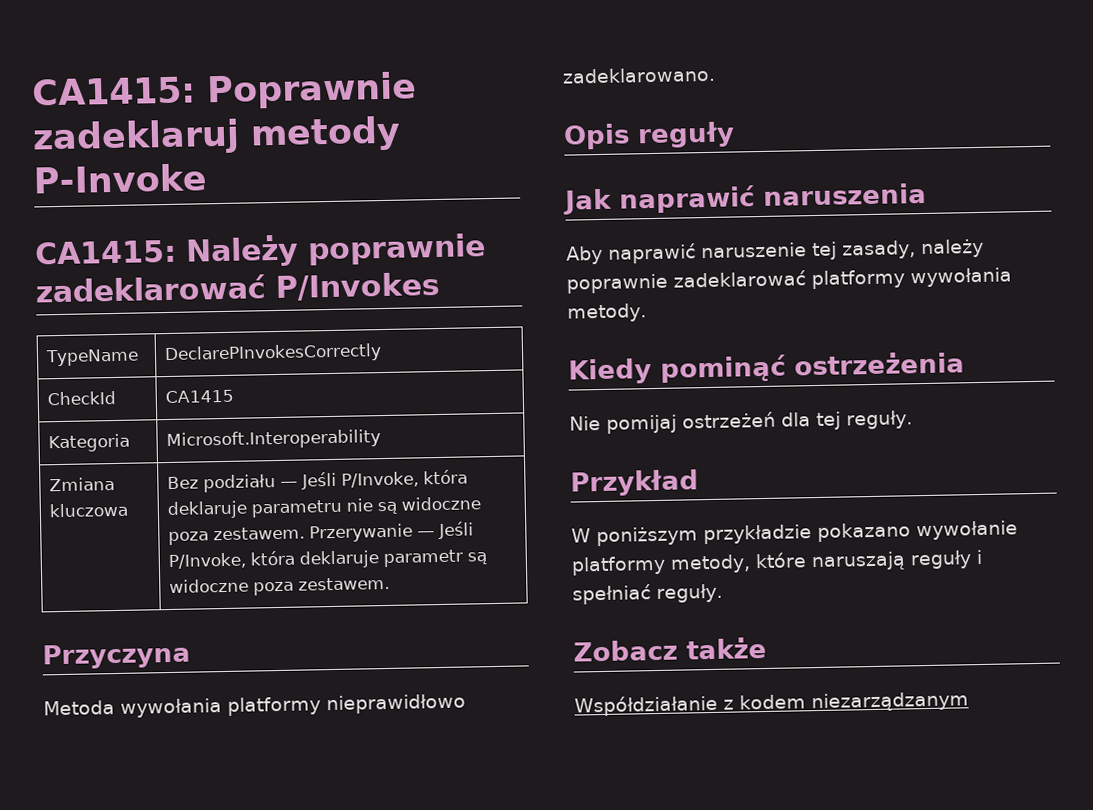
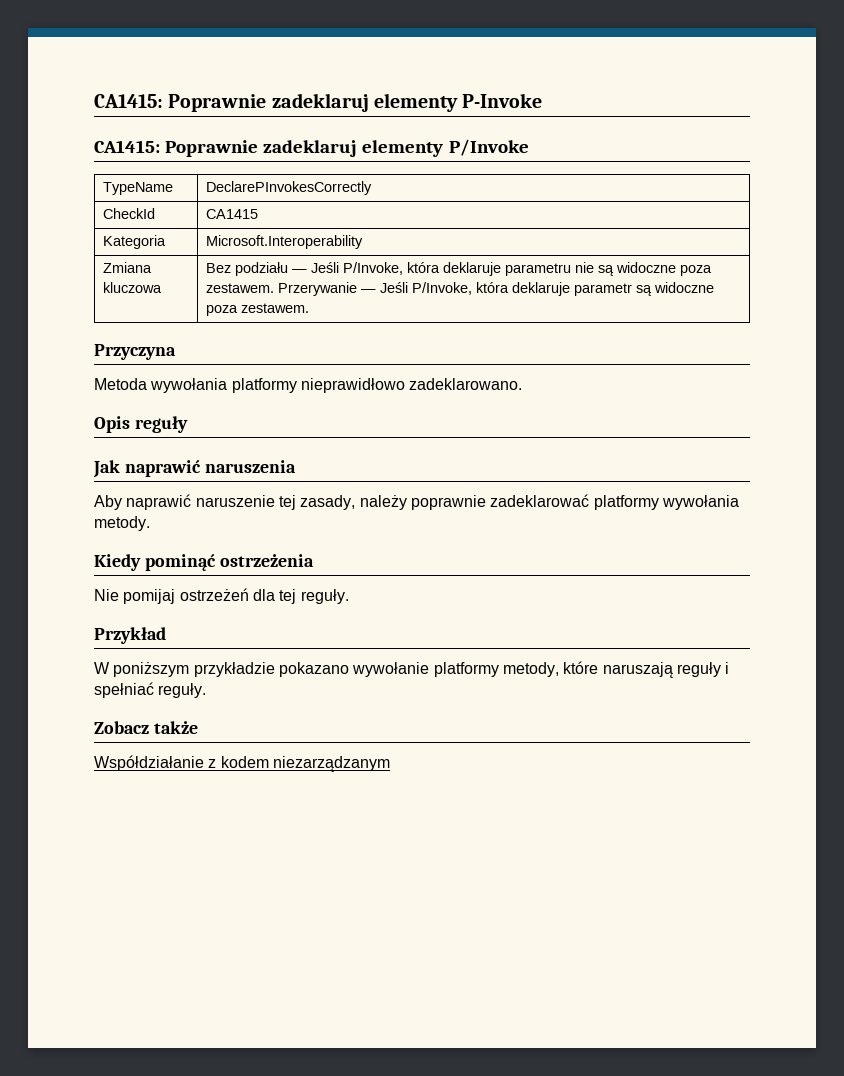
- CA1415: Poprawnie zadeklaruj metody P-Invoke
+ CA1415: Poprawnie zadeklaruj elementy P-Invoke
- CA1415: Należy poprawnie zadeklarować P/Invokes
+ CA1415: Poprawnie zadeklaruj elementy P/Invoke

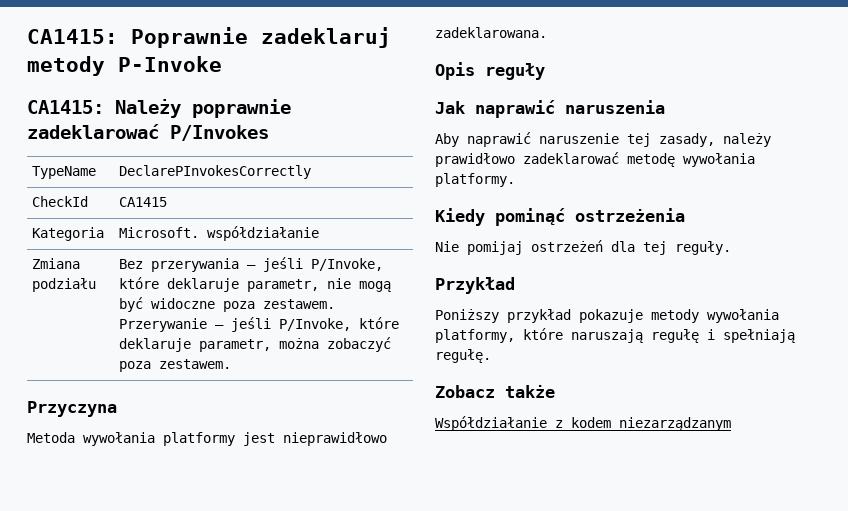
- CA1415: Poprawnie zadeklaruj elementy P-Invoke
+ CA1415: Poprawnie zadeklaruj metody P-Invoke
- CA1415: Poprawnie zadeklaruj elementy P/Invoke
+ CA1415: Należy poprawnie zadeklarować P/Invokes
- Kategoria | Microsoft.Interoperability
+ Kategoria | Microsoft. współdziałanie
- Zmiana kluczowa | Bez podziału — Jeśli P/Invoke, która deklaruje parametru nie są widoczne poza zestawem. Przerywanie — Jeśli P/Invoke, która deklaruje parametr są widoczne poza zestawem.
+ Zmiana podziału | Bez przerywania — jeśli P/Invoke, które deklaruje parametr, nie mogą być widoczne poza zestawem. Przerywanie — jeśli P/Invoke, które deklaruje parametr, można zobaczyć poza zestawem.
- Metoda wywołania platformy nieprawidłowo zadeklarowano.
+ Metoda wywołania platformy jest nieprawidłowo zadeklarowana.
- Aby naprawić naruszenie tej zasady, należy poprawnie zadeklarować platformy wywołania metody.
+ Aby naprawić naruszenie tej zasady, należy prawidłowo zadeklarować metodę wywołania platformy.
- W poniższym przykładzie pokazano wywołanie platformy metody, które naruszają reguły i spełniać reguły.
+ Poniższy przykład pokazuje metody wywołania platformy, które naruszają regułę i spełniają regułę.

